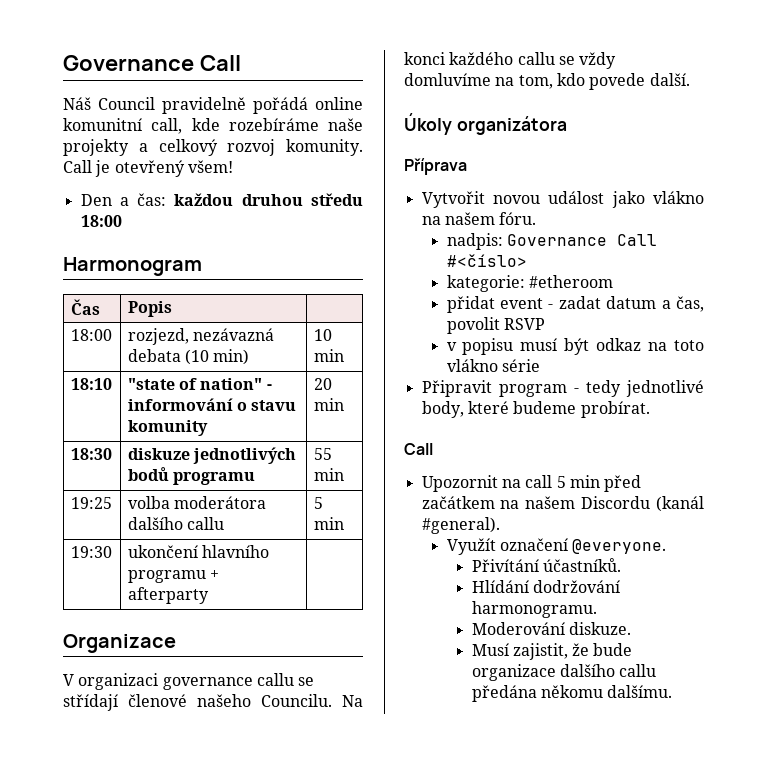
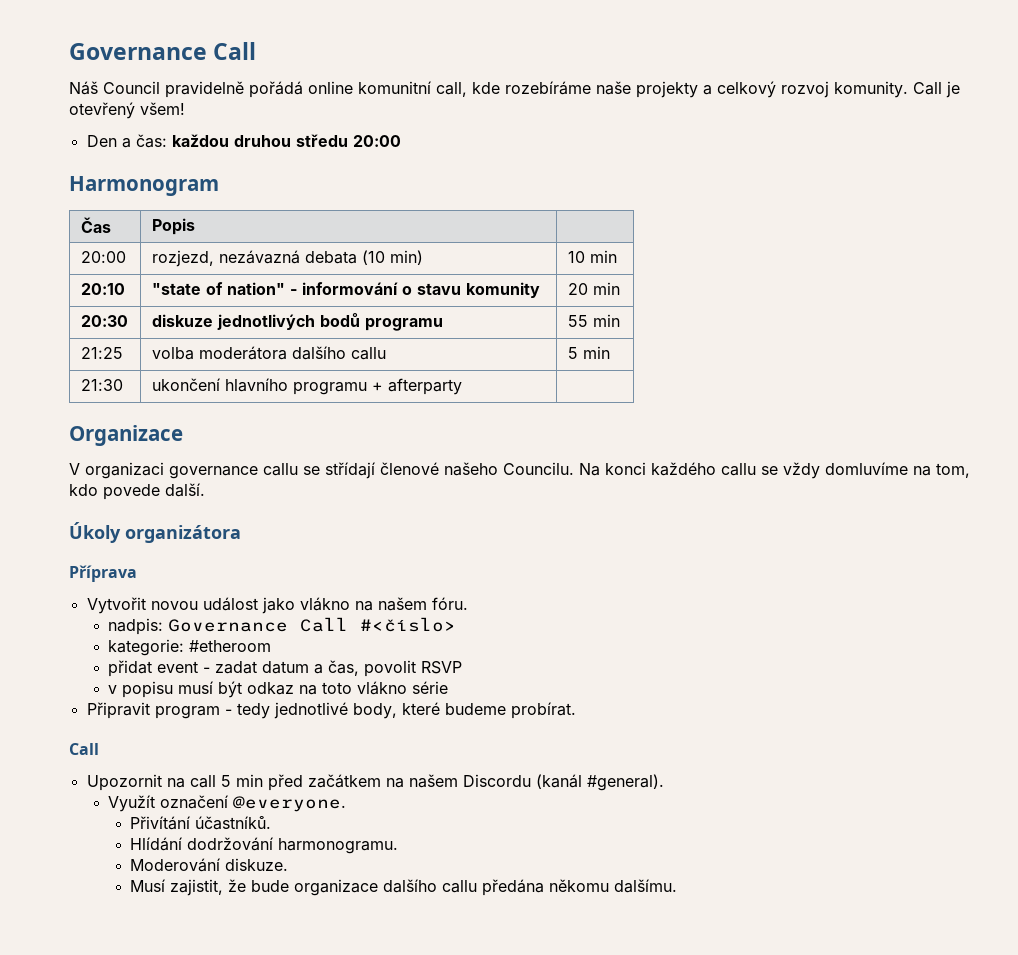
- Den a čas: každou druhou středu 18:00
+ Den a čas: každou druhou středu 20:00
- 18:00 | rozjezd, nezávazná debata (10 min) | 10 min
+ 20:00 | rozjezd, nezávazná debata (10 min) | 10 min
- 18:10 | "state of nation" - informování o stavu komunity | 20 min
+ 20:10 | "state of nation" - informování o stavu komunity | 20 min
- 18:30 | diskuze jednotlivých bodů programu | 55 min
+ 20:30 | diskuze jednotlivých bodů programu | 55 min
- 19:25 | volba moderátora dalšího callu | 5 min
+ 21:25 | volba moderátora dalšího callu | 5 min
- 19:30 | ukončení hlavního programu + afterparty |
+ 21:30 | ukončení hlavního programu + afterparty |

